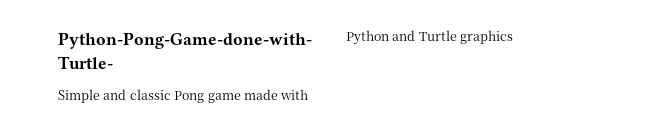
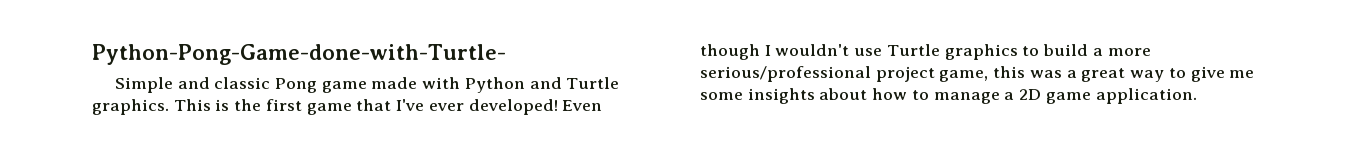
- Simple and classic Pong game made with Python and Turtle graphics
+ Simple and classic Pong game made with Python and Turtle graphics. This is the first game that I've ever developed! Even though I wouldn't use Turtle graphics to build a more serious/professional project game, this was a great way to give me some insights about how to manage a 2D game application.

